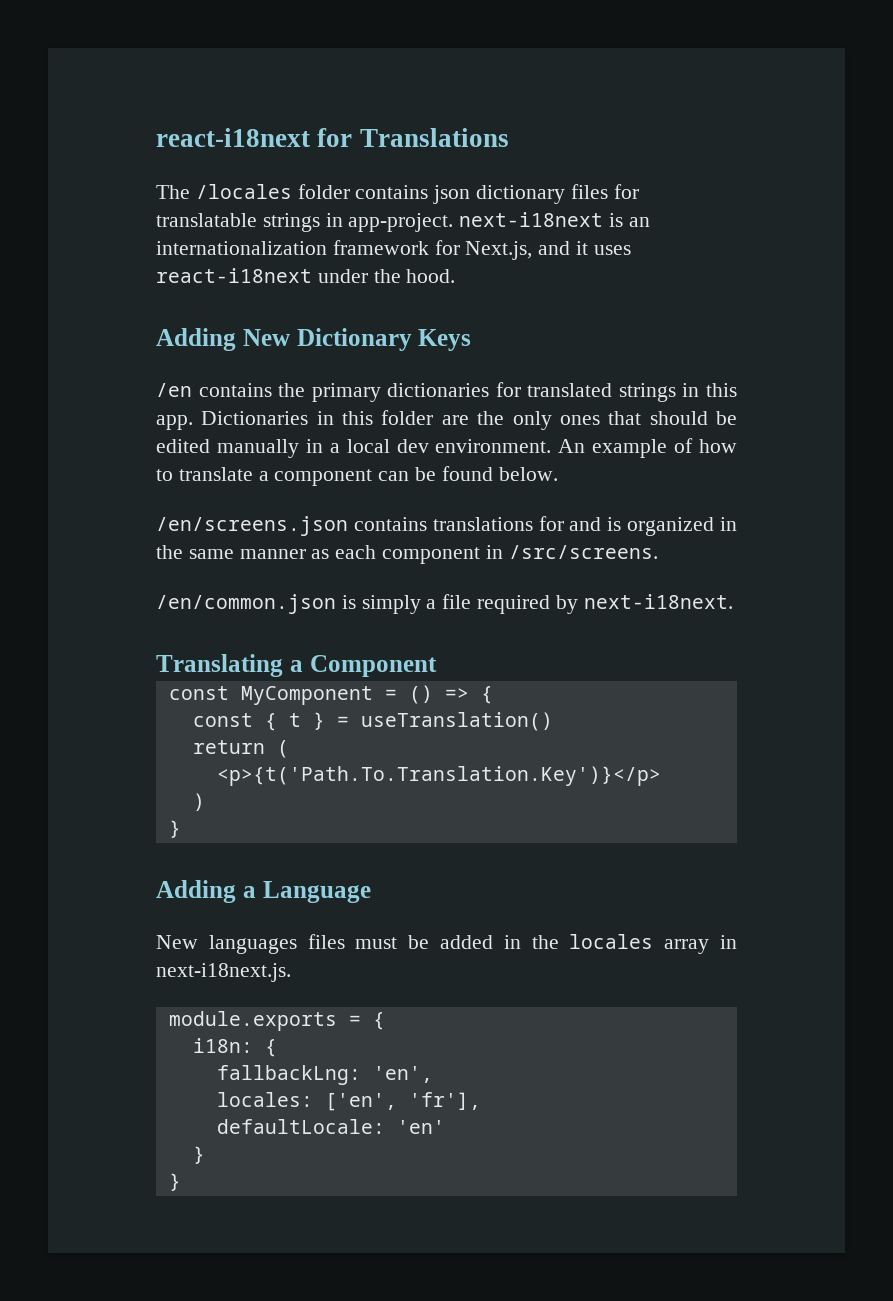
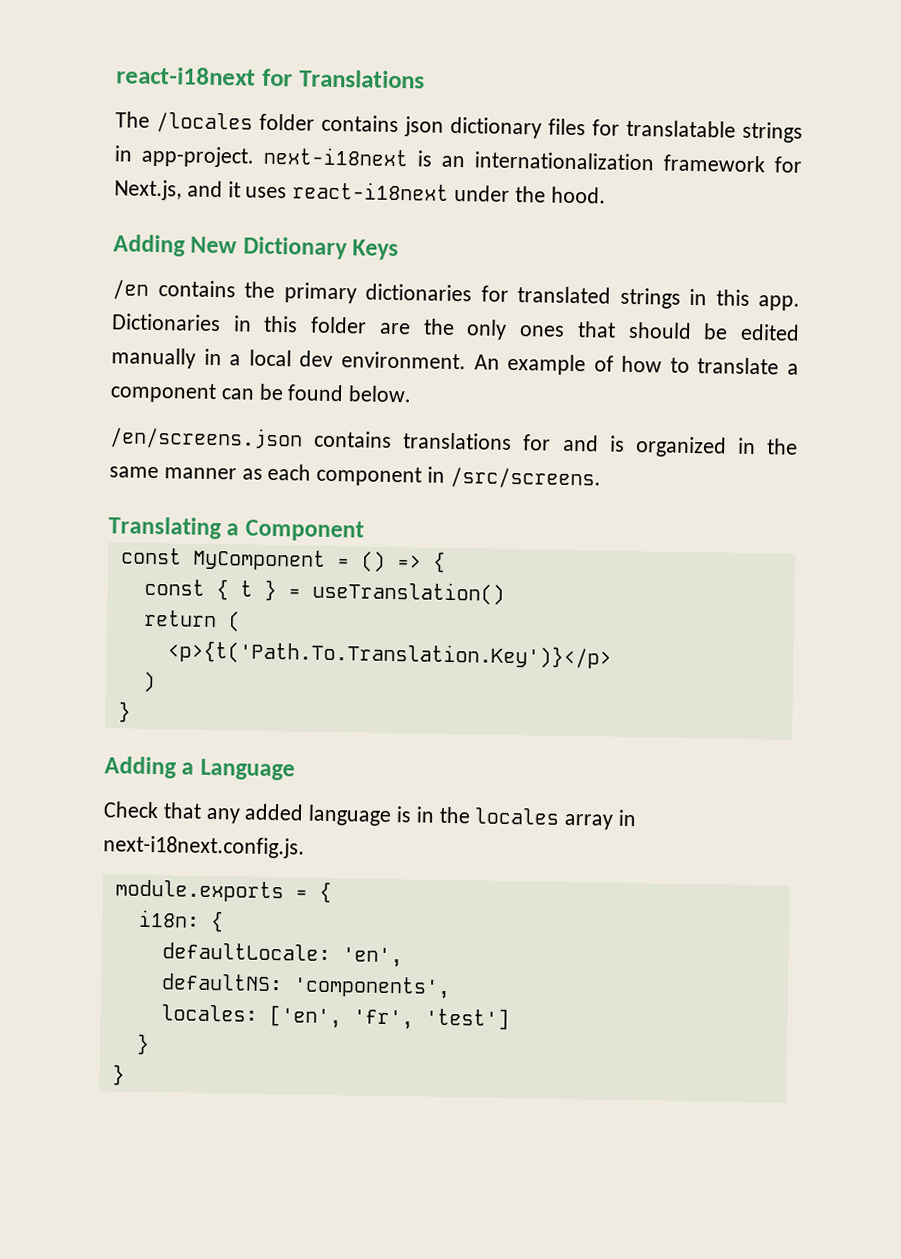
- /en/common.json is simply a file required by next-i18next.
- New languages files must be added in the locales array in next-i18next.js.
+ Check that any added language is in the locales array in next-i18next.config.js.
- fallbackLng: 'en',
+ defaultLocale: 'en',
+ defaultNS: 'components',
- locales: ['en', 'fr'],
- defaultLocale: 'en'
+ locales: ['en', 'fr', 'test']

